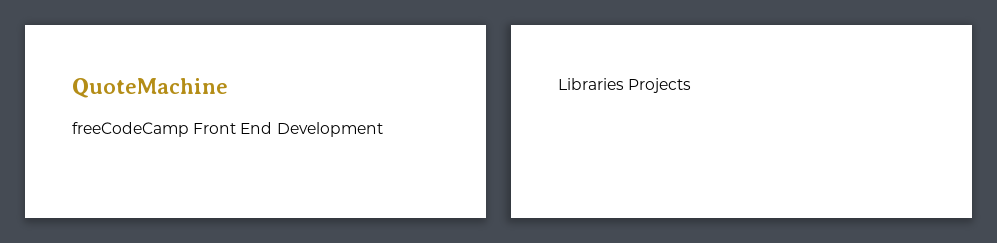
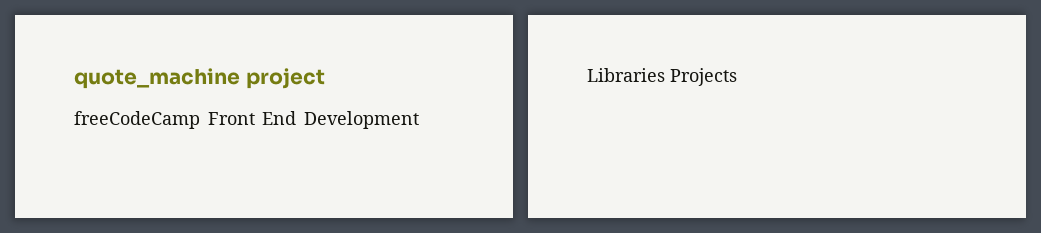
- QuoteMachine
+ quote_machine project

